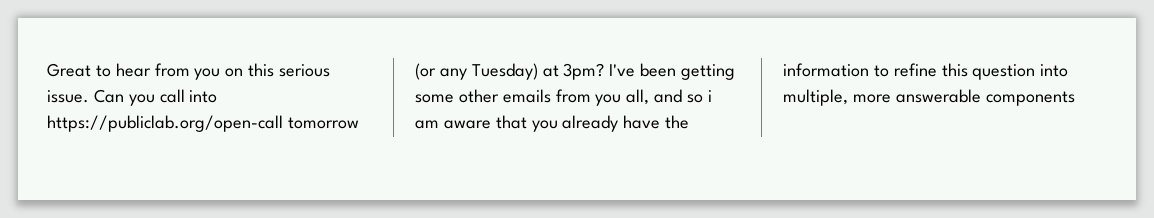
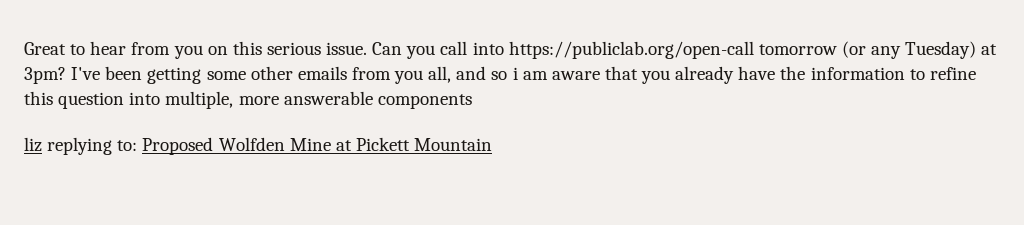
+ liz replying to: Proposed Wolfden Mine at Pickett Mountain

